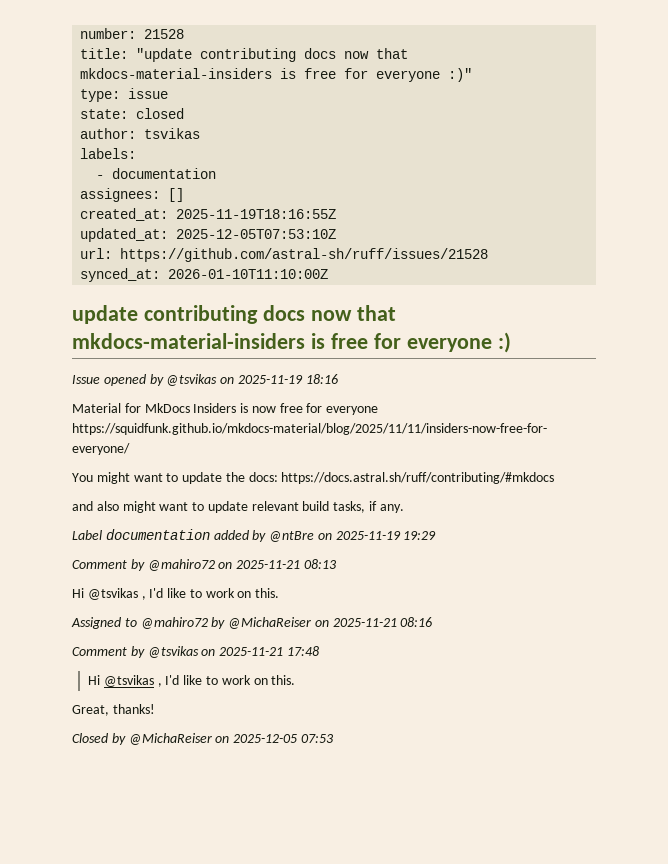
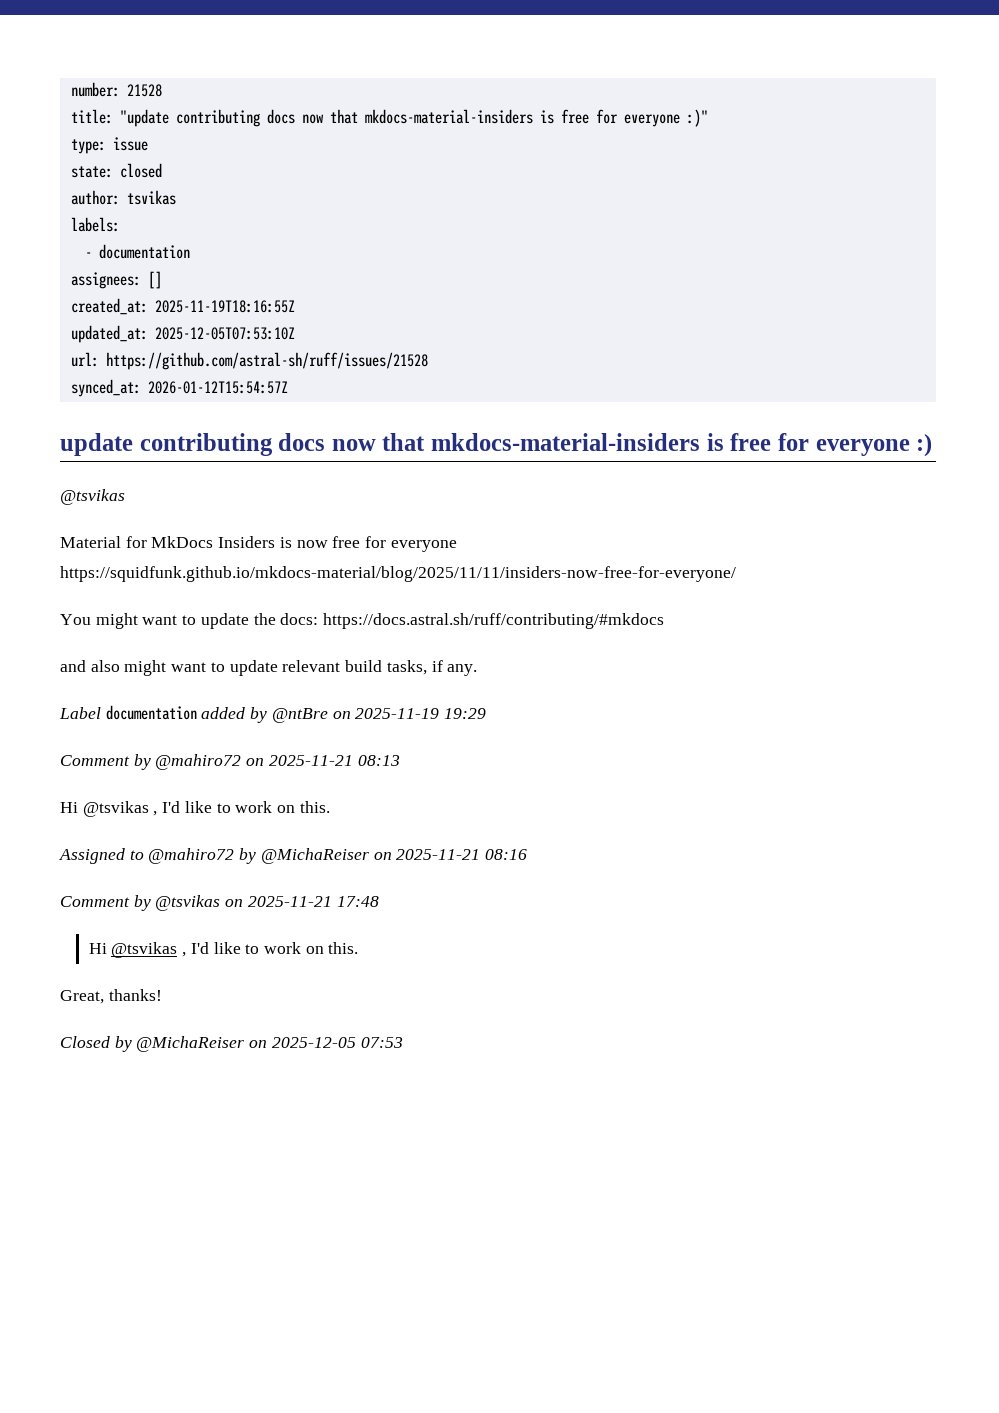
- synced_at: 2026-01-10T11:10:00Z
+ synced_at: 2026-01-12T15:54:57Z
  update contributing docs now that mkdocs-material-insiders is free for everyone :)
- Issue opened by @tsvikas on 2025-11-19 18:16
+ @tsvikas

